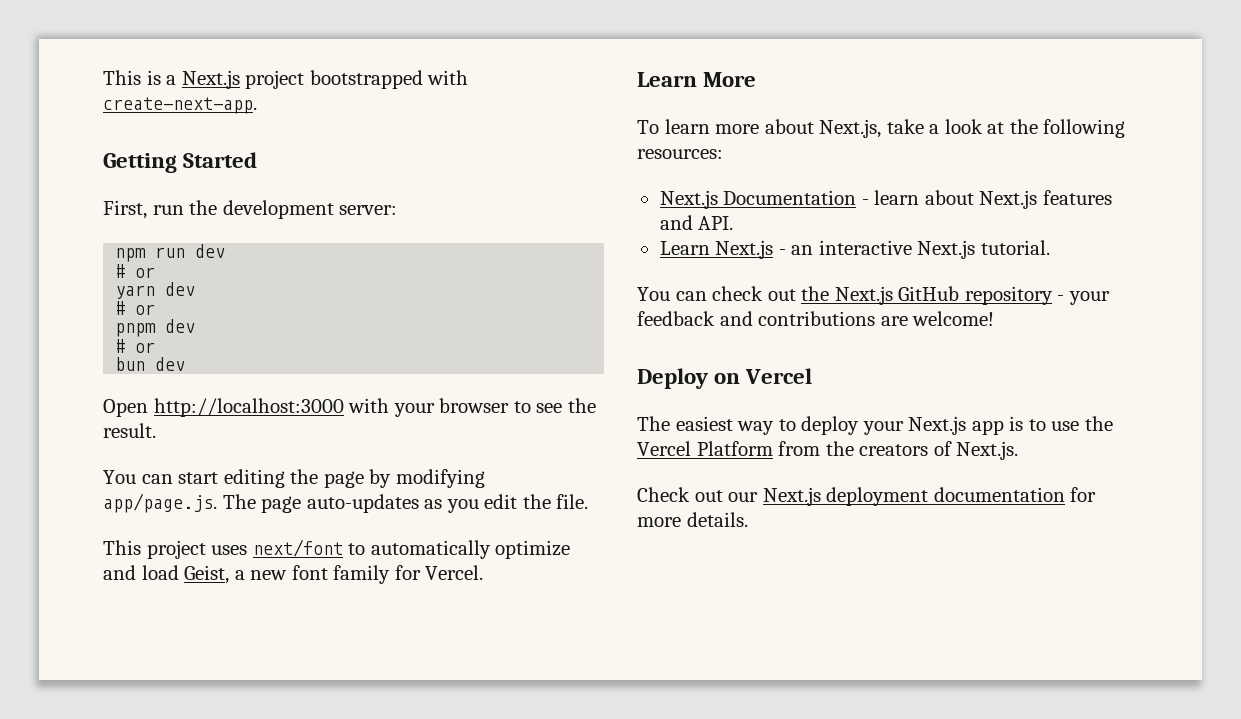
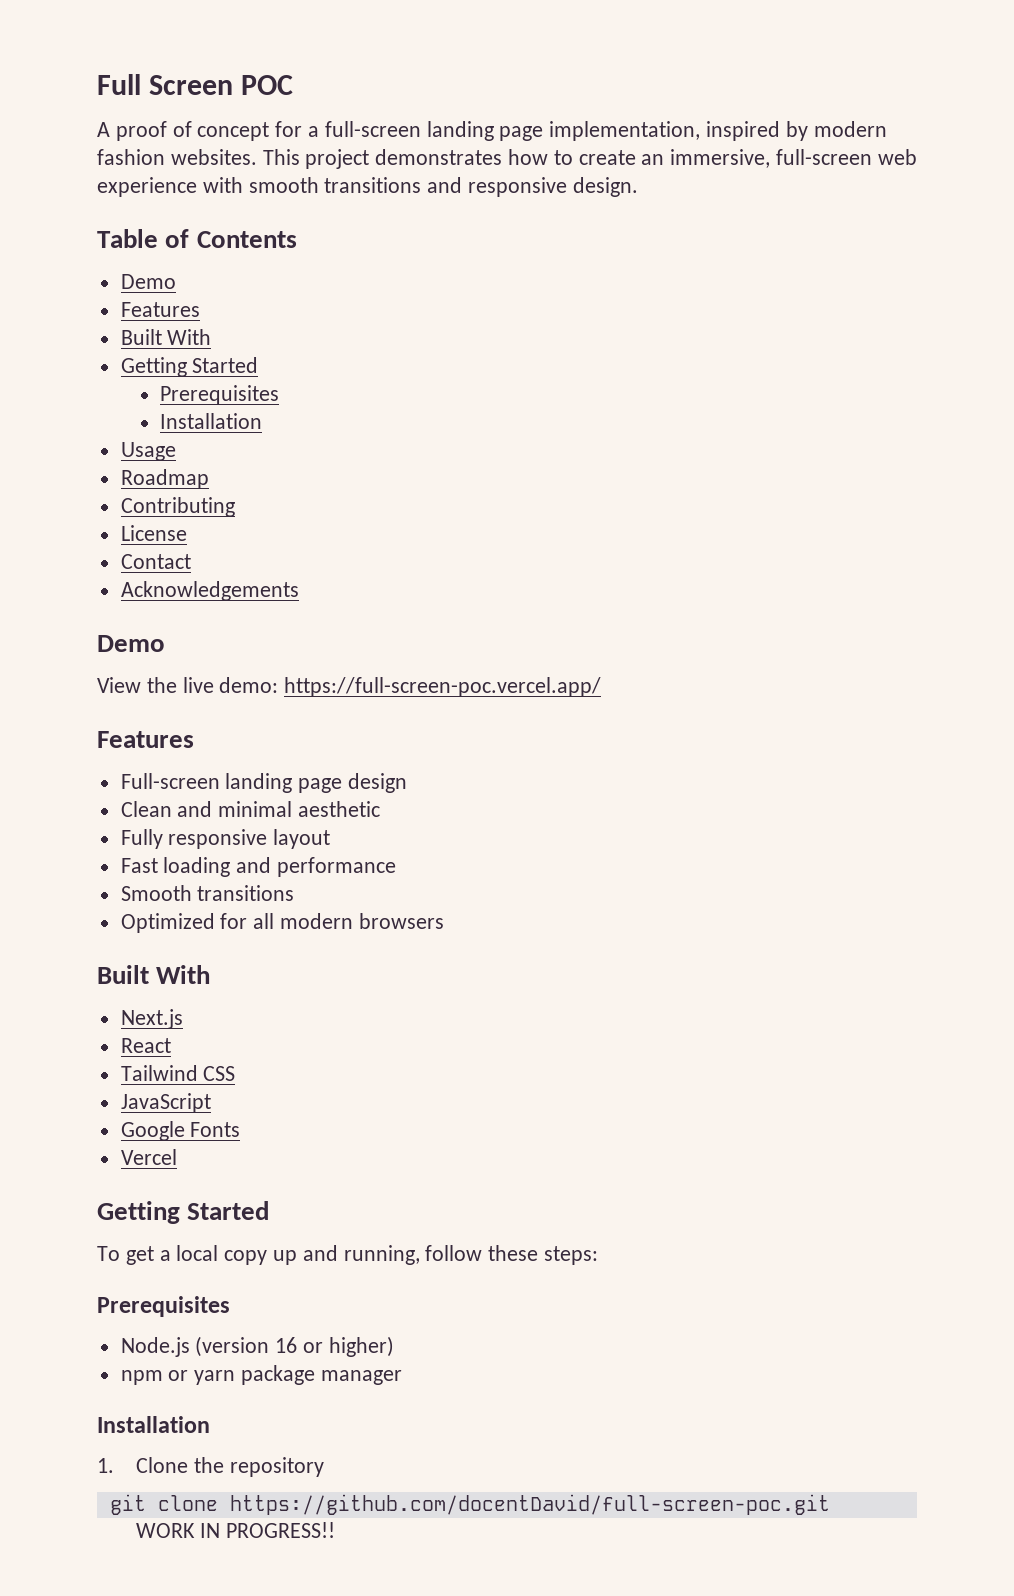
- This is a Next.js project bootstrapped with create-next-app.
+ Full Screen POC
+ A proof of concept for a full-screen landing page implementation, inspired by modern fashion websites. This project demonstrates how to create an immersive, full-screen web experience with smooth transitions and responsive design.
+ Table of Contents
+ Demo
+ Features
+ Built With
  Getting Started
- First, run the development server:
- npm run dev
- # or
- yarn dev
- # or
- pnpm dev
- # or
- bun dev
- Open http://localhost:3000 with your browser to see the result.
- You can start editing the page by modifying app/page.js. The page auto-updates as you edit the file.
- This project uses next/font to automatically optimize and load Geist, a new font family for Vercel.
- Learn More
- To learn more about Next.js, take a look at the following resources:
- Next.js Documentation - learn about Next.js features and API.
- Learn Next.js - an interactive Next.js tutorial.
- You can check out the Next.js GitHub repository - your feedback and contributions are welcome!
- Deploy on Vercel
- The easiest way to deploy your Next.js app is to use the Vercel Platform from the creators of Next.js.
- Check out our Next.js deployment documentation for more details.
+ Prerequisites
+ Installation
+ Usage
+ Roadmap
+ Contributing
+ License
+ Contact
+ Acknowledgements
+ Demo
+ View the live demo: https://full-screen-poc.vercel.app/
+ Features
+ Full-screen landing page design
+ Clean and minimal aesthetic
+ Fully responsive layout
+ Fast loading and performance
+ Smooth transitions
+ Optimized for all modern browsers
+ Built With
+ Next.js
+ React
+ Tailwind CSS
+ JavaScript
+ Google Fonts
+ Vercel
+ Getting Started
+ To get a local copy up and running, follow these steps:
+ Prerequisites
+ Node.js (version 16 or higher)
+ npm or yarn package manager
+ Installation
+ 1. Clone the repository
+ git clone https://github.com/docentDavid/full-screen-poc.git
+ WORK IN PROGRESS!!

